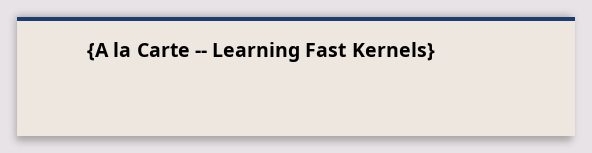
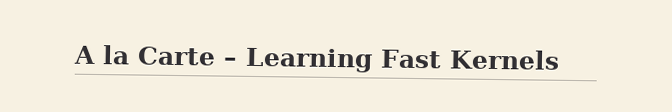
- {A la Carte -- Learning Fast Kernels}
+ A la Carte – Learning Fast Kernels

